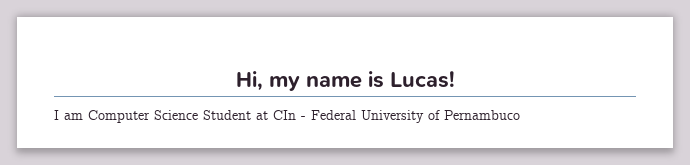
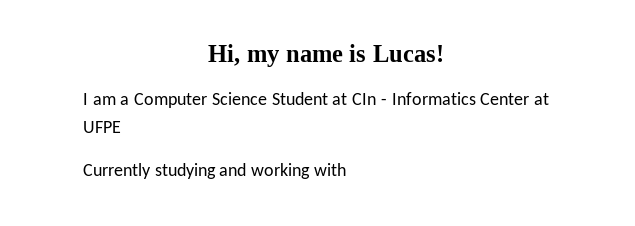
- I am Computer Science Student at CIn - Federal University of Pernambuco
+ I am a Computer Science Student at CIn - Informatics Center at UFPE
+ Currently studying and working with

